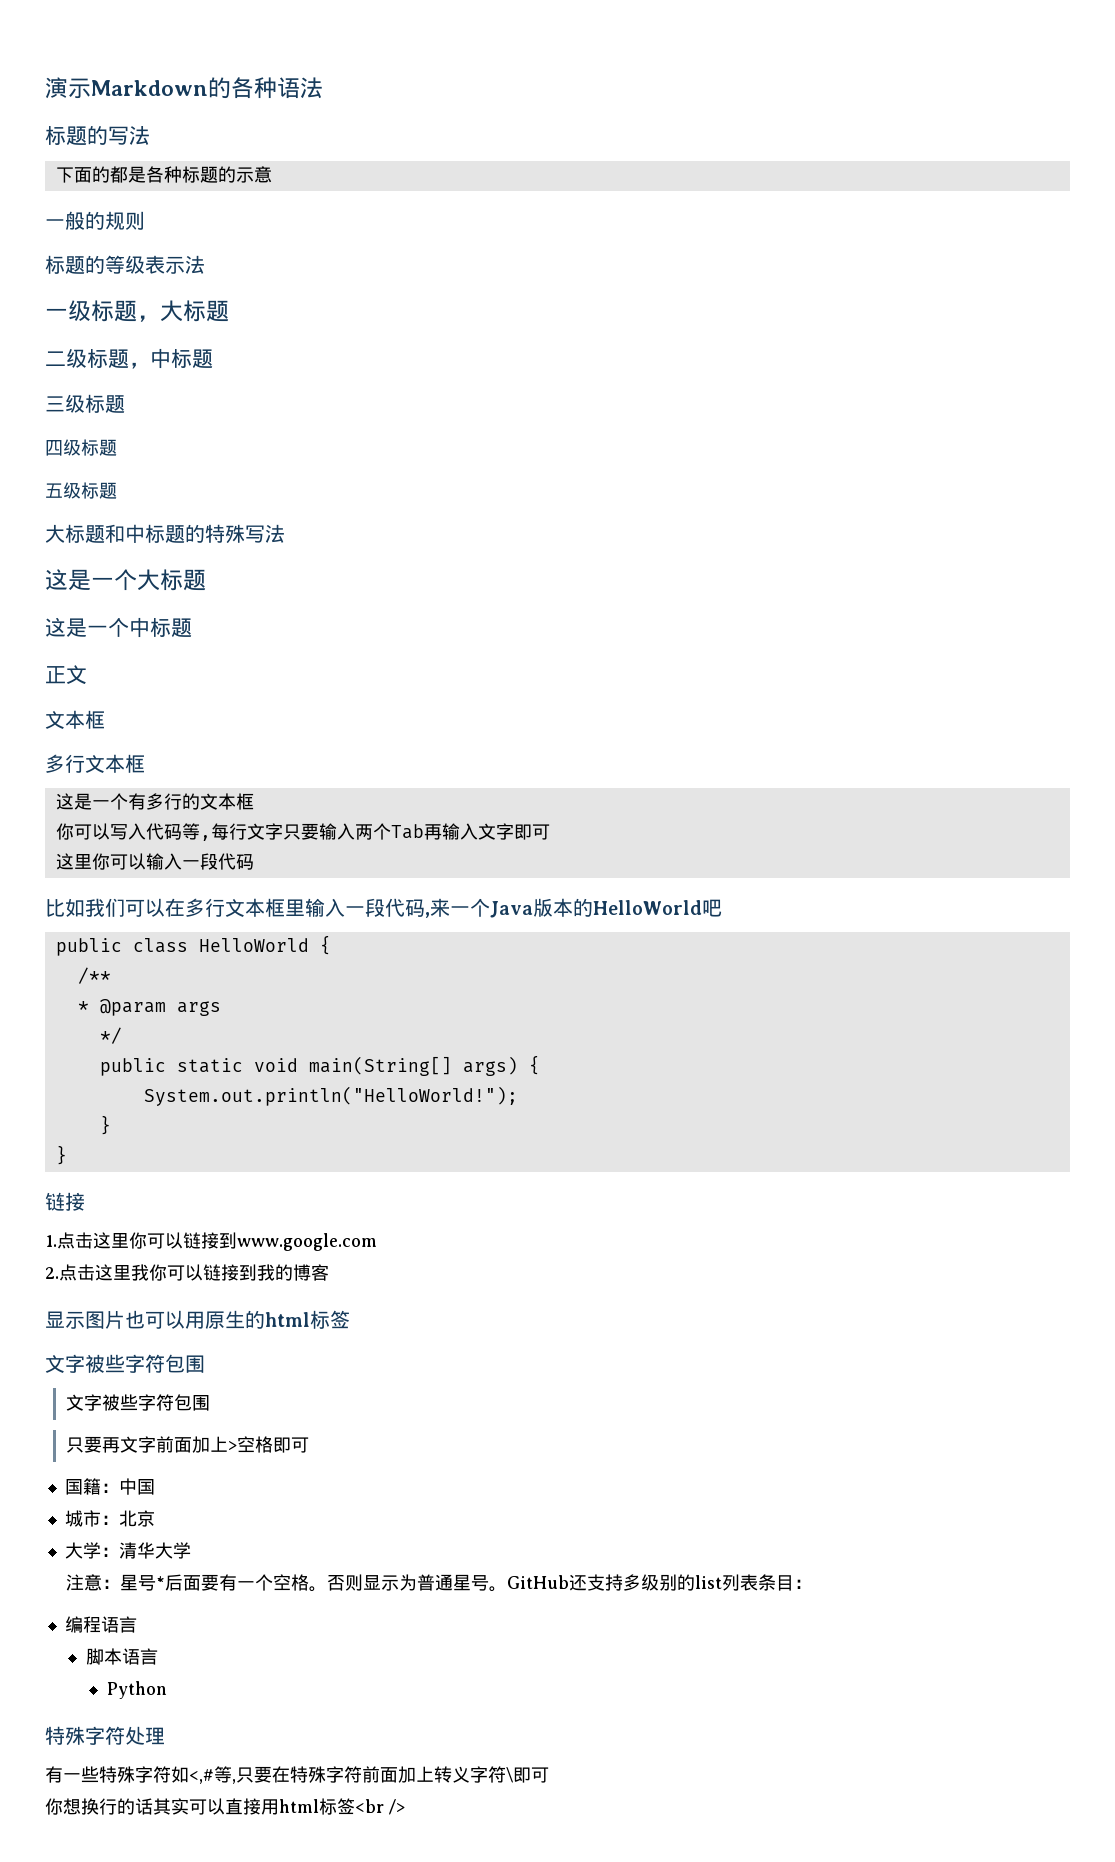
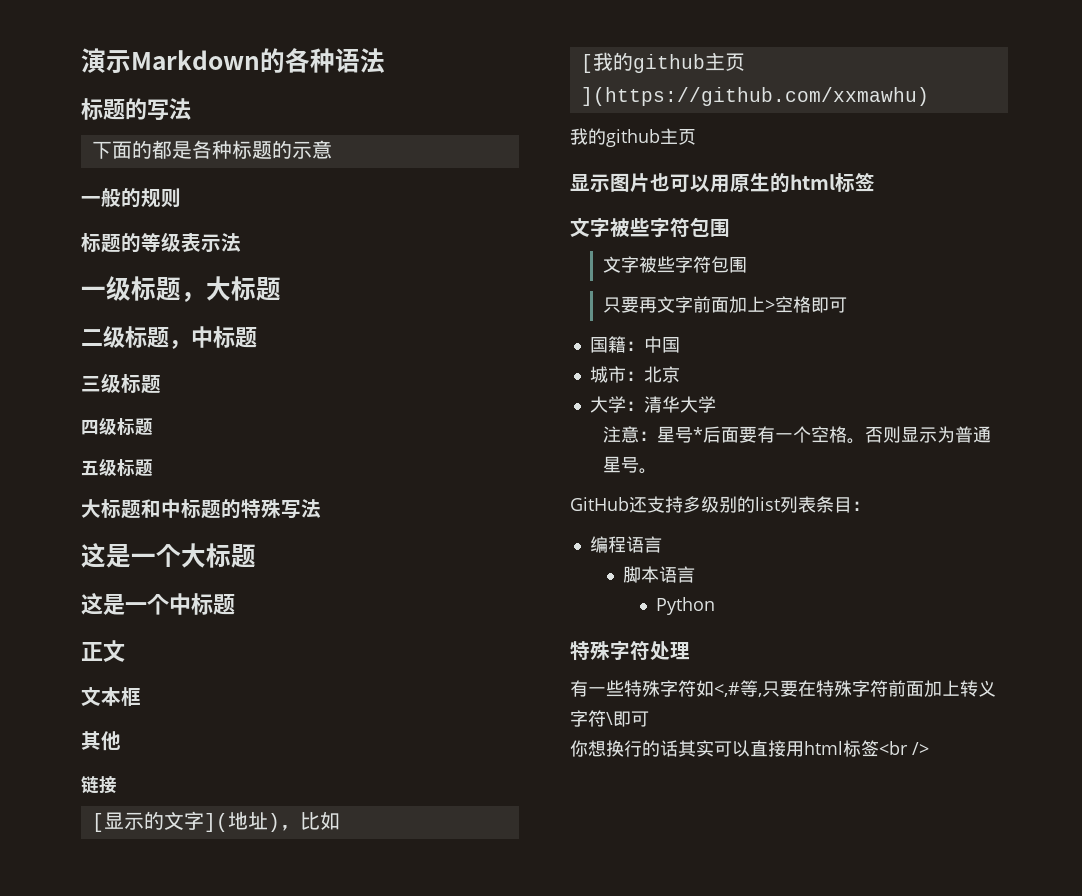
  正文
  文本框
- 多行文本框
- 这是一个有多行的文本框
- 你可以写入代码等,每行文字只要输入两个Tab再输入文字即可
- 这里你可以输入一段代码
- 比如我们可以在多行文本框里输入一段代码,来一个Java版本的HelloWorld吧
- public class HelloWorld {
- /**
- * @param args
- */
- public static void main(String[] args) {
- System.out.println("HelloWorld!");
- }
- }
+ 其他
  链接
- 1.点击这里你可以链接到www.google.com
- 2.点击这里我你可以链接到我的博客
+ [显示的文字](地址)，比如
+ [我的github主页](https://github.com/xxmawhu)
+ 我的github主页
- 否则显示为普通星号。GitHub还支持多级别的list列表条目：
+ 否则显示为普通星号。
+ GitHub还支持多级别的list列表条目：

